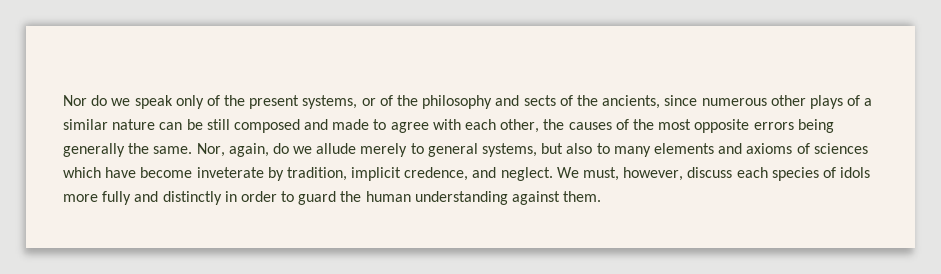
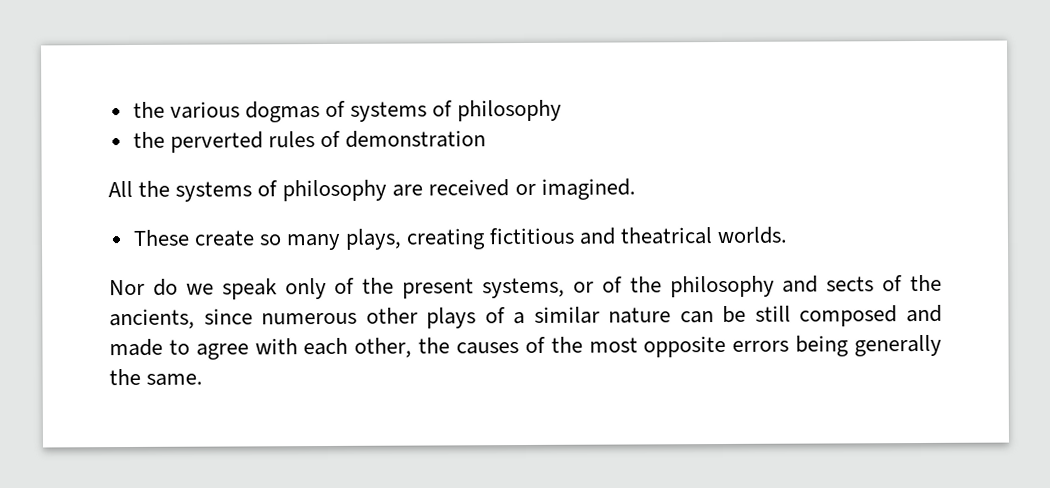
+ the various dogmas of systems of philosophy
+ the perverted rules of demonstration
+ All the systems of philosophy are received or imagined.
+ These create so many plays, creating fictitious and theatrical worlds.
- Nor, again, do we allude merely to general systems, but also to many elements and axioms of sciences which have become inveterate by tradition, implicit credence, and neglect. We must, however, discuss each species of idols more fully and distinctly in order to guard the human understanding against them.

